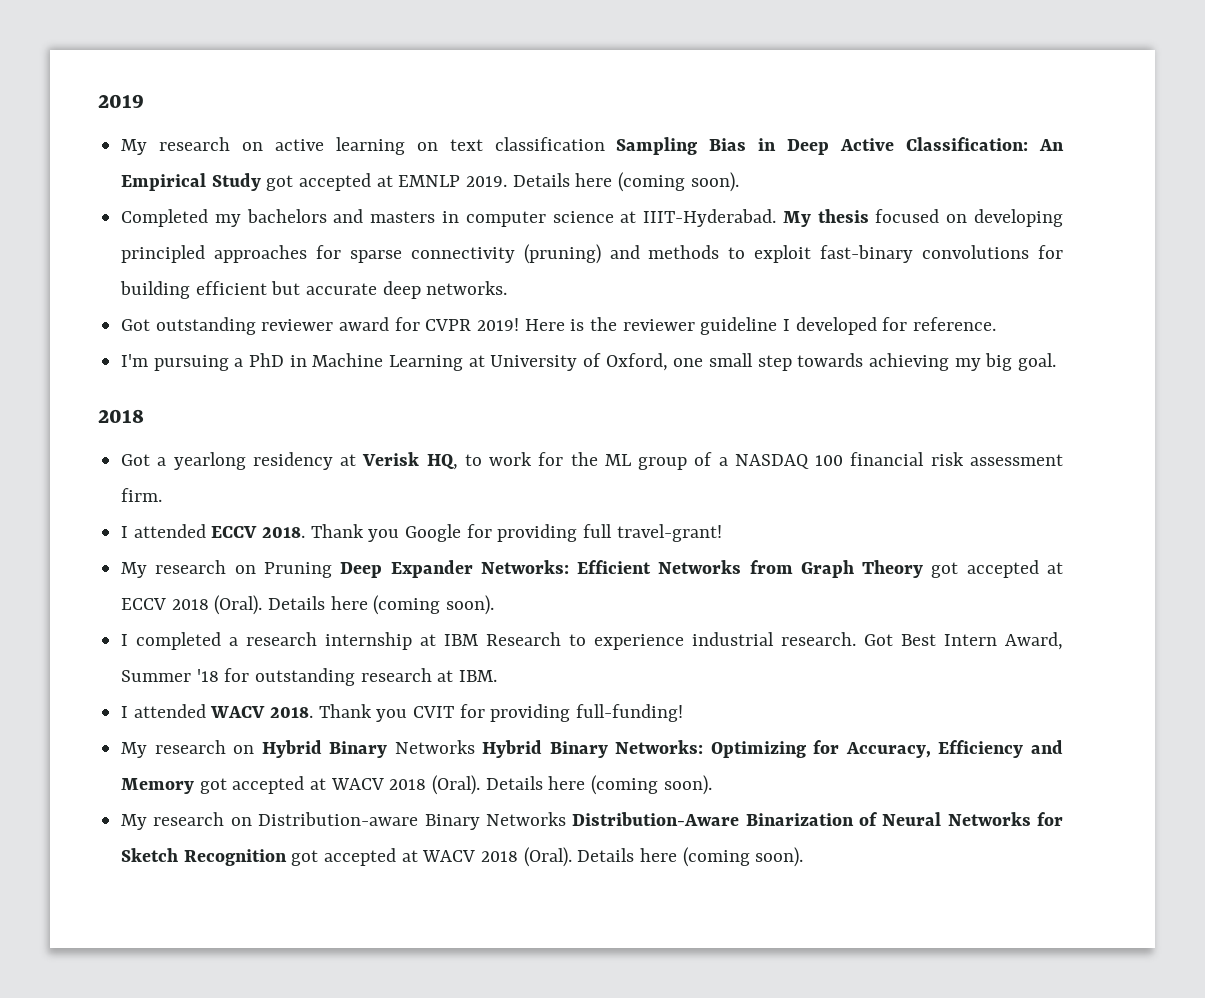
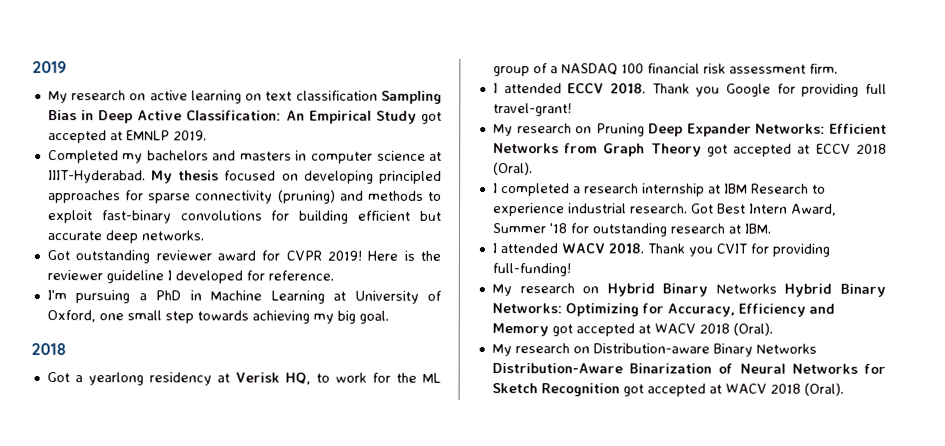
- My research on active learning on text classification Sampling Bias in Deep Active Classification: An Empirical Study got accepted at EMNLP 2019. Details here (coming soon).
+ My research on active learning on text classification Sampling Bias in Deep Active Classification: An Empirical Study got accepted at EMNLP 2019.
- My research on Pruning Deep Expander Networks: Efficient Networks from Graph Theory got accepted at ECCV 2018 (Oral). Details here (coming soon).
+ My research on Pruning Deep Expander Networks: Efficient Networks from Graph Theory got accepted at ECCV 2018 (Oral).
- My research on Hybrid Binary Networks Hybrid Binary Networks: Optimizing for Accuracy, Efficiency and Memory got accepted at WACV 2018 (Oral). Details here (coming soon).
+ My research on Hybrid Binary Networks Hybrid Binary Networks: Optimizing for Accuracy, Efficiency and Memory got accepted at WACV 2018 (Oral).
- My research on Distribution-aware Binary Networks Distribution-Aware Binarization of Neural Networks for Sketch Recognition got accepted at WACV 2018 (Oral). Details here (coming soon).
+ My research on Distribution-aware Binary Networks Distribution-Aware Binarization of Neural Networks for Sketch Recognition got accepted at WACV 2018 (Oral).

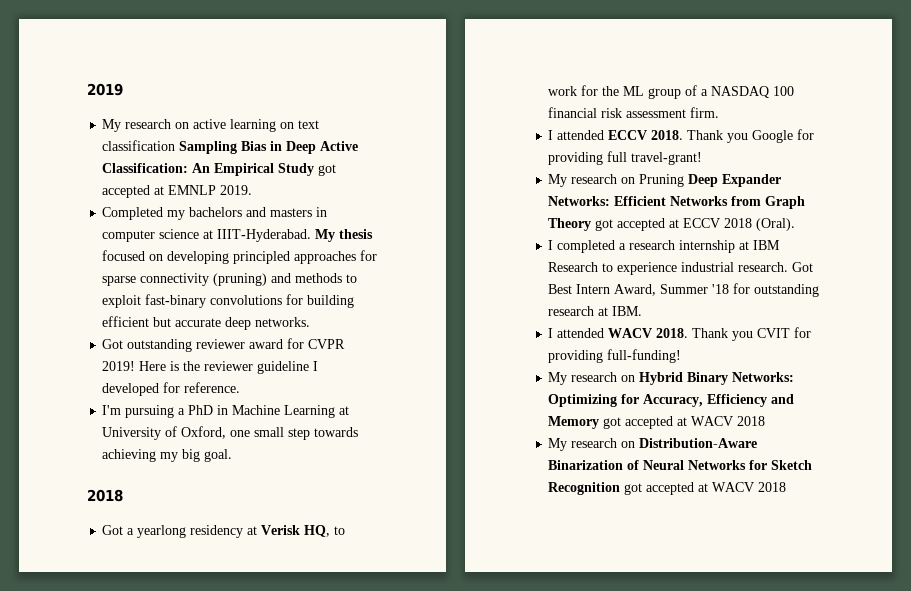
- My research on Hybrid Binary Networks Hybrid Binary Networks: Optimizing for Accuracy, Efficiency and Memory got accepted at WACV 2018 (Oral).
- My research on Distribution-aware Binary Networks Distribution-Aware Binarization of Neural Networks for Sketch Recognition got accepted at WACV 2018 (Oral).
+ My research on Hybrid Binary Networks: Optimizing for Accuracy, Efficiency and Memory got accepted at WACV 2018
+ My research on Distribution-Aware Binarization of Neural Networks for Sketch Recognition got accepted at WACV 2018

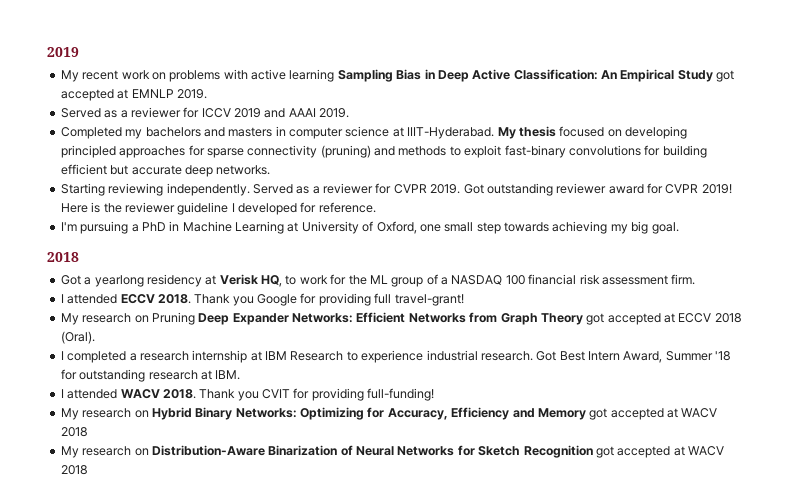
- My research on active learning on text classification Sampling Bias in Deep Active Classification: An Empirical Study got accepted at EMNLP 2019.
+ My recent work on problems with active learning Sampling Bias in Deep Active Classification: An Empirical Study got accepted at EMNLP 2019.
+ Served as a reviewer for ICCV 2019 and AAAI 2019.
+ Starting reviewing independently. Served as a reviewer for CVPR 2019.

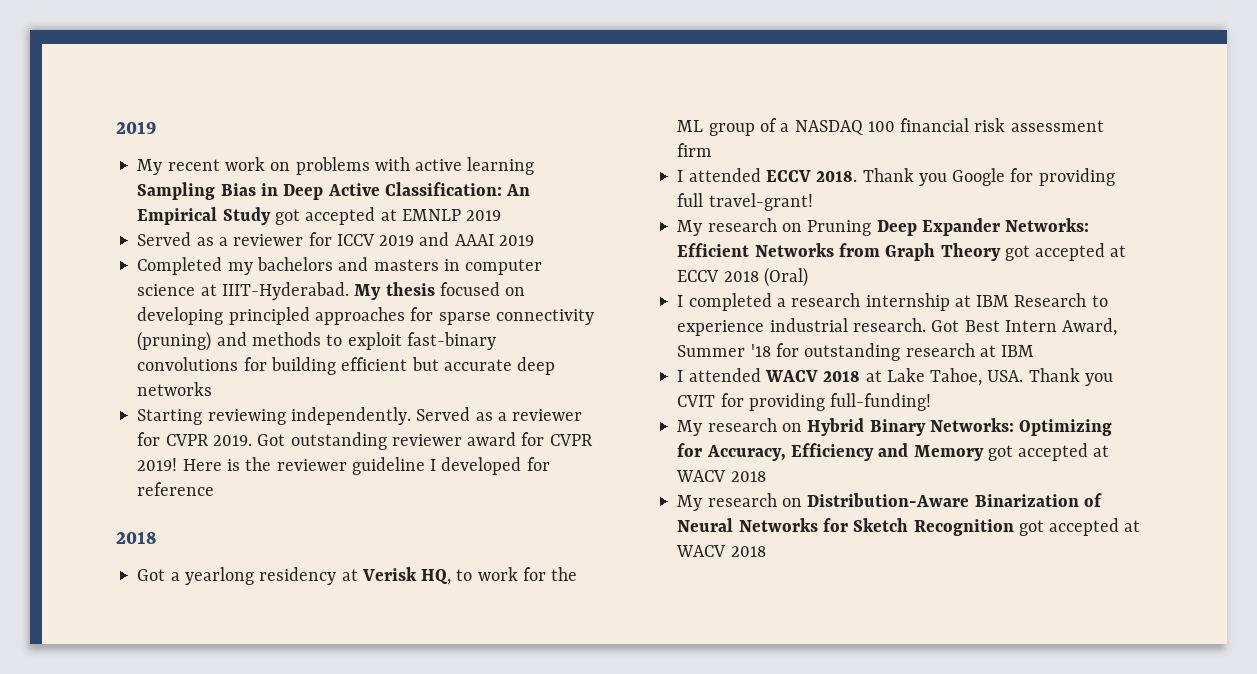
- My recent work on problems with active learning Sampling Bias in Deep Active Classification: An Empirical Study got accepted at EMNLP 2019.
+ My recent work on problems with active learning Sampling Bias in Deep Active Classification: An Empirical Study got accepted at EMNLP 2019
- Served as a reviewer for ICCV 2019 and AAAI 2019.
+ Served as a reviewer for ICCV 2019 and AAAI 2019
- My thesis focused on developing principled approaches for sparse connectivity (pruning) and methods to exploit fast-binary convolutions for building efficient but accurate deep networks.
+ My thesis focused on developing principled approaches for sparse connectivity (pruning) and methods to exploit fast-binary convolutions for building efficient but accurate deep networks
- Here is the reviewer guideline I developed for reference.
- I'm pursuing a PhD in Machine Learning at University of Oxford, one small step towards achieving my big goal.
+ Here is the reviewer guideline I developed for reference
- Got a yearlong residency at Verisk HQ, to work for the ML group of a NASDAQ 100 financial risk assessment firm.
+ Got a yearlong residency at Verisk HQ, to work for the ML group of a NASDAQ 100 financial risk assessment firm
- My research on Pruning Deep Expander Networks: Efficient Networks from Graph Theory got accepted at ECCV 2018 (Oral).
+ My research on Pruning Deep Expander Networks: Efficient Networks from Graph Theory got accepted at ECCV 2018 (Oral)
- Got Best Intern Award, Summer '18 for outstanding research at IBM.
+ Got Best Intern Award, Summer '18 for outstanding research at IBM
- I attended WACV 2018. Thank you CVIT for providing full-funding!
+ I attended WACV 2018 at Lake Tahoe, USA. Thank you CVIT for providing full-funding!

